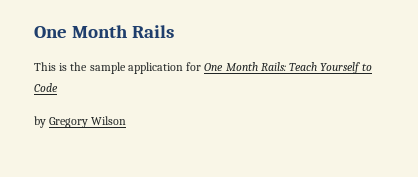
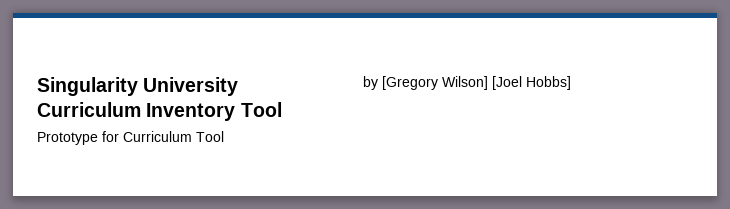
- One Month Rails
- This is the sample application for One Month Rails: Teach Yourself to Code
- by Gregory Wilson
+ Singularity University Curriculum Inventory Tool
+ Prototype for Curriculum Tool
+ by [Gregory Wilson] [Joel Hobbs]

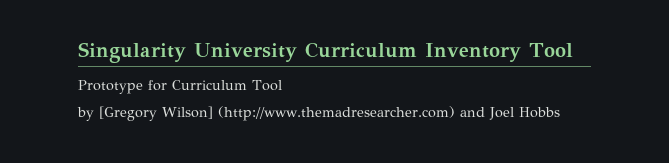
- by [Gregory Wilson] [Joel Hobbs]
+ by [Gregory Wilson] (http://www.themadresearcher.com) and Joel Hobbs

